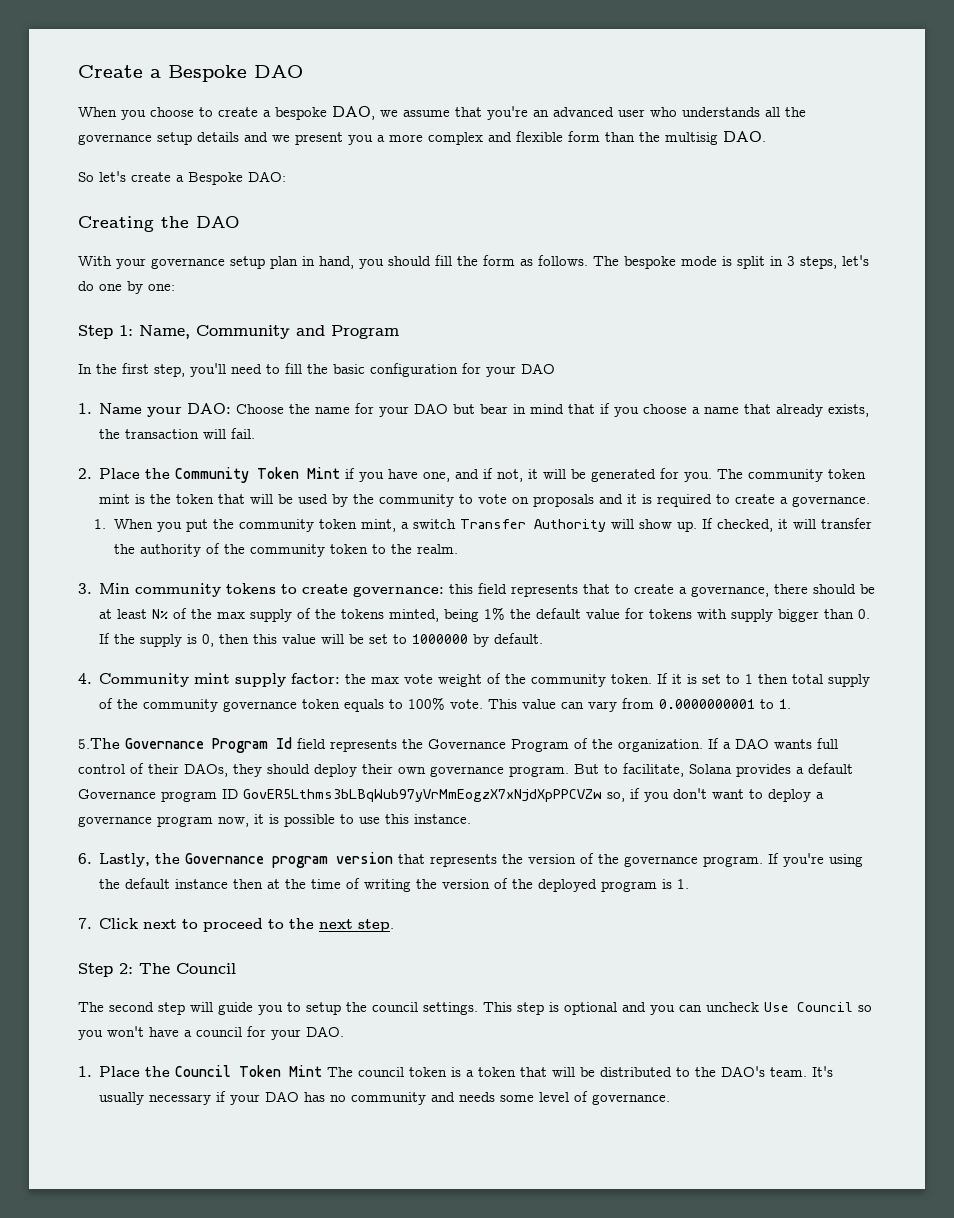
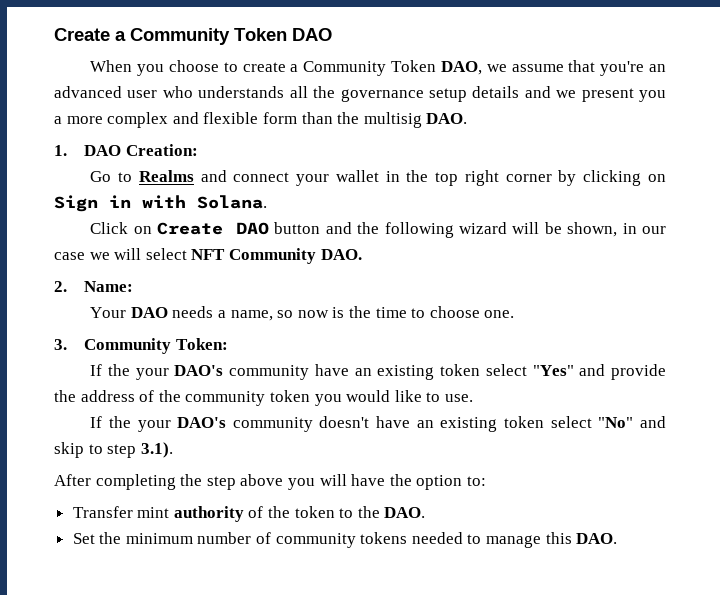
- Create a Bespoke DAO
+ Create a Community Token DAO
- When you choose to create a bespoke DAO, we assume that you're an advanced user who understands all the governance setup details and we present you a more complex and flexible form than the multisig DAO.
+ When you choose to create a Community Token DAO, we assume that you're an advanced user who understands all the governance setup details and we present you a more complex and flexible form than the multisig DAO.
- So let's create a Bespoke DAO:
- Creating the DAO
- With your governance setup plan in hand, you should fill the form as follows. The bespoke mode is split in 3 steps, let's do one by one:
- Step 1: Name, Community and Program
- In the first step, you'll need to fill the basic configuration for your DAO
- 1. Name your DAO: Choose the name for your DAO but bear in mind that if you choose a name that already exists, the transaction will fail.
- 2. Place the Community Token Mint if you have one, and if not, it will be generated for you. The community token mint is the token that will be used by the community to vote on proposals and it is required to create a governance.
- 1. When you put the community token mint, a switch Transfer Authority will show up. If checked, it will transfer the authority of the community token to the realm.
- 3. Min community tokens to create governance: this field represents that to create a governance, there should be at least N% of the max supply of the tokens minted, being 1% the default value for tokens with supply bigger than 0. If the supply is 0, then this value will be set to 1000000 by default.
- 4. Community mint supply factor: the max vote weight of the community token. If it is set to 1 then total supply of the community governance token equals to 100% vote. This value can vary from 0.0000000001 to 1.
- 5.The Governance Program Id field represents the Governance Program of the organization. If a DAO wants full control of their DAOs, they should deploy their own governance program. But to facilitate, Solana provides a default Governance program ID GovER5Lthms3bLBqWub97yVrMmEogzX7xNjdXpPPCVZw so, if you don't want to deploy a governance program now, it is possible to use this instance.
- 6. Lastly, the Governance program version that represents the version of the governance program. If you're using the default instance then at the time of writing the version of the deployed program is 1.
- 7. Click next to proceed to the next step.
- Step 2: The Council
- The second step will guide you to setup the council settings. This step is optional and you can uncheck Use Council so you won't have a council for your DAO.
- 1. Place the Council Token Mint The council token is a token that will be distributed to the DAO's team. It's usually necessary if your DAO has no community and needs some level of governance.
+ 1. DAO Creation:
+ Go to Realms and connect your wallet in the top right corner by clicking on Sign in with Solana.
+ Click on Create DAO button and the following wizard will be shown, in our case we will select NFT Community DAO.
+ 2. Name:
+ Your DAO needs a name, so now is the time to choose one.
+ 3. Community Token:
+ If the your DAO's community have an existing token select "Yes" and provide the address of the community token you would like to use.
+ If the your DAO's community doesn't have an existing token select "No" and skip to step 3.1).
+ After completing the step above you will have the option to:
+ Transfer mint authority of the token to the DAO.
+ Set the minimum number of community tokens needed to manage this DAO.

